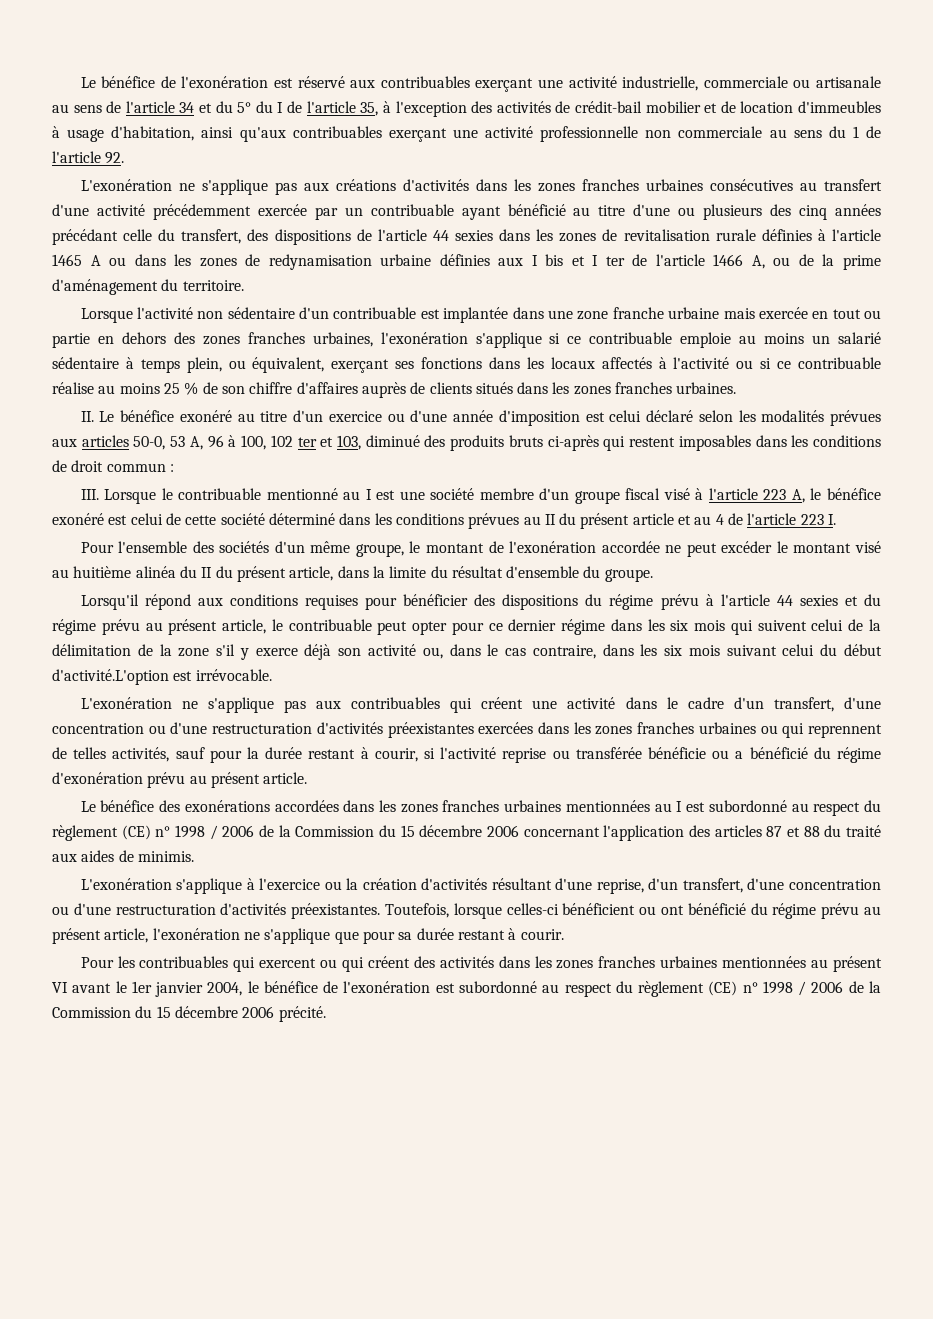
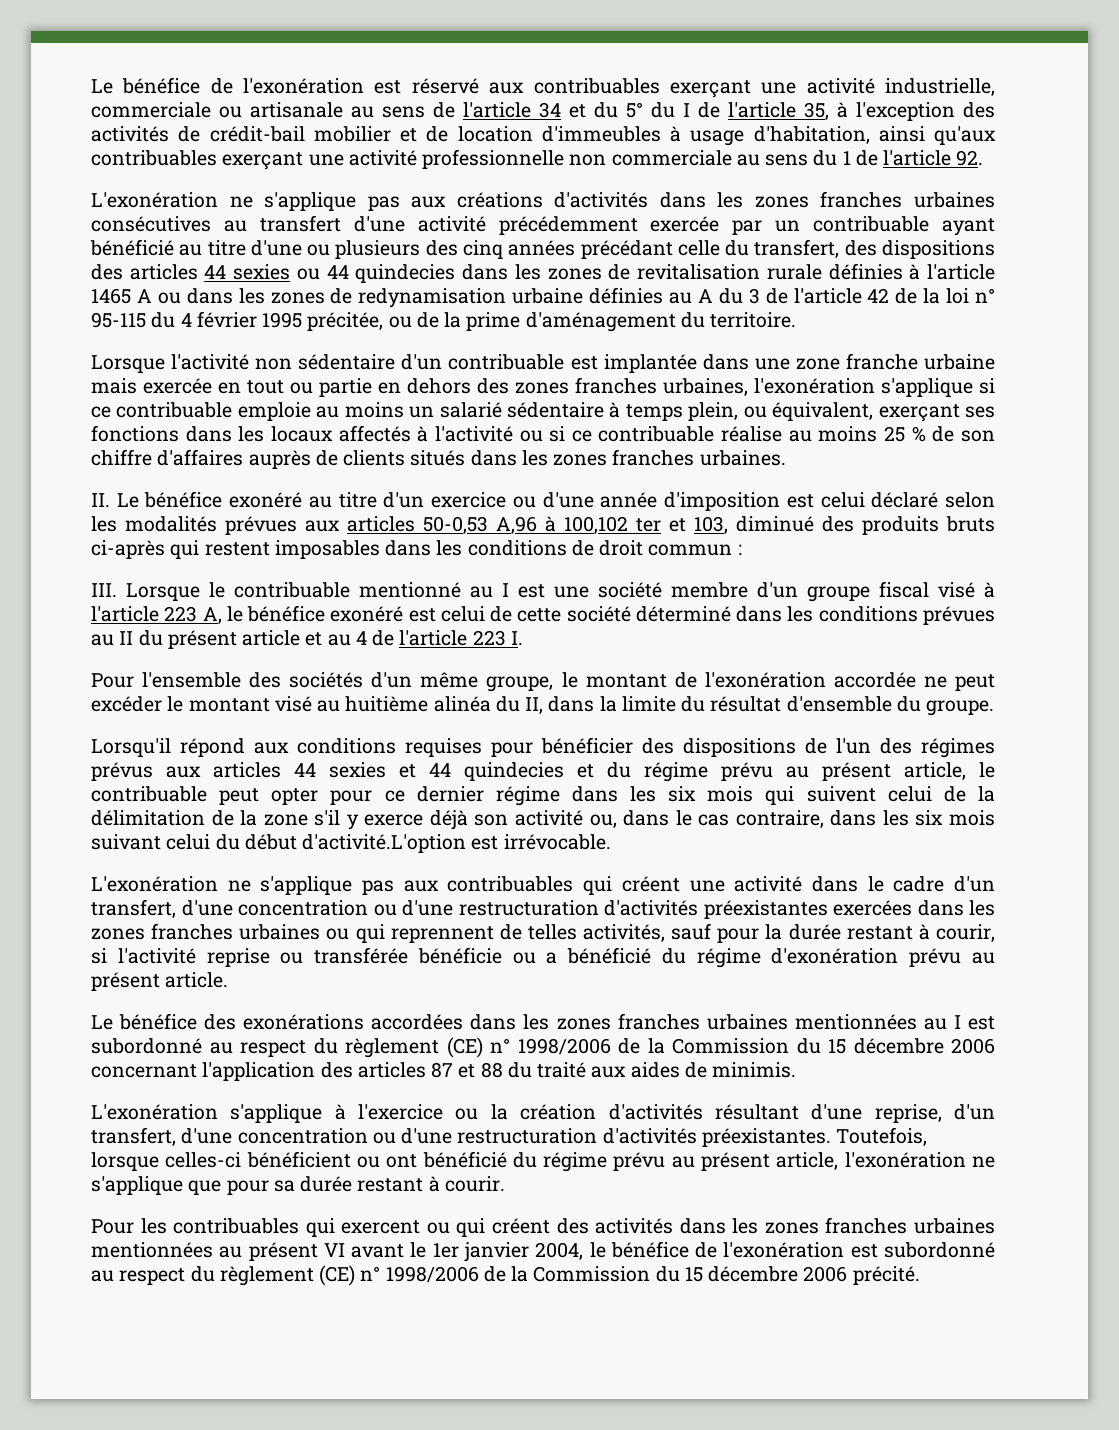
- L'exonération ne s'applique pas aux créations d'activités dans les zones franches urbaines consécutives au transfert d'une activité précédemment exercée par un contribuable ayant bénéficié au titre d'une ou plusieurs des cinq années précédant celle du transfert, des dispositions de l'article 44 sexies dans les zones de revitalisation rurale définies à l'article 1465 A ou dans les zones de redynamisation urbaine définies aux I bis et I ter de l'article 1466 A, ou de la prime d'aménagement du territoire.
+ L'exonération ne s'applique pas aux créations d'activités dans les zones franches urbaines consécutives au transfert d'une activité précédemment exercée par un contribuable ayant bénéficié au titre d'une ou plusieurs des cinq années précédant celle du transfert, des dispositions des articles 44 sexies ou 44 quindecies dans les zones de revitalisation rurale définies à l'article 1465 A ou dans les zones de redynamisation urbaine définies au A du 3 de l'article 42 de la loi n° 95-115 du 4 février 1995 précitée, ou de la prime d'aménagement du territoire.
- II. Le bénéfice exonéré au titre d'un exercice ou d'une année d'imposition est celui déclaré selon les modalités prévues aux articles 50-0, 53 A, 96 à 100, 102 ter et 103, diminué des produits bruts ci-après qui restent imposables dans les conditions de droit commun :
+ II. Le bénéfice exonéré au titre d'un exercice ou d'une année d'imposition est celui déclaré selon les modalités prévues aux articles 50-0,53 A,96 à 100,102 ter et 103, diminué des produits bruts ci-après qui restent imposables dans les conditions de droit commun :
- Pour l'ensemble des sociétés d'un même groupe, le montant de l'exonération accordée ne peut excéder le montant visé au huitième alinéa du II du présent article, dans la limite du résultat d'ensemble du groupe.
+ Pour l'ensemble des sociétés d'un même groupe, le montant de l'exonération accordée ne peut excéder le montant visé au huitième alinéa du II, dans la limite du résultat d'ensemble du groupe.
- Lorsqu'il répond aux conditions requises pour bénéficier des dispositions du régime prévu à l'article 44 sexies et du régime prévu au présent article, le contribuable peut opter pour ce dernier régime dans les six mois qui suivent celui de la délimitation de la zone s'il y exerce déjà son activité ou, dans le cas contraire, dans les six mois suivant celui du début d'activité.L'option est irrévocable.
+ Lorsqu'il répond aux conditions requises pour bénéficier des dispositions de l'un des régimes prévus aux articles 44 sexies et 44 quindecies et du régime prévu au présent article, le contribuable peut opter pour ce dernier régime dans les six mois qui suivent celui de la délimitation de la zone s'il y exerce déjà son activité ou, dans le cas contraire, dans les six mois suivant celui du début d'activité.L'option est irrévocable.
- Le bénéfice des exonérations accordées dans les zones franches urbaines mentionnées au I est subordonné au respect du règlement (CE) n° 1998 / 2006 de la Commission du 15 décembre 2006 concernant l'application des articles 87 et 88 du traité aux aides de minimis.
+ Le bénéfice des exonérations accordées dans les zones franches urbaines mentionnées au I est subordonné au respect du règlement (CE) n° 1998/2006 de la Commission du 15 décembre 2006 concernant l'application des articles 87 et 88 du traité aux aides de minimis.
- Pour les contribuables qui exercent ou qui créent des activités dans les zones franches urbaines mentionnées au présent VI avant le 1er janvier 2004, le bénéfice de l'exonération est subordonné au respect du règlement (CE) n° 1998 / 2006 de la Commission du 15 décembre 2006 précité.
+ Pour les contribuables qui exercent ou qui créent des activités dans les zones franches urbaines mentionnées au présent VI avant le 1er janvier 2004, le bénéfice de l'exonération est subordonné au respect du règlement (CE) n° 1998/2006 de la Commission du 15 décembre 2006 précité.

